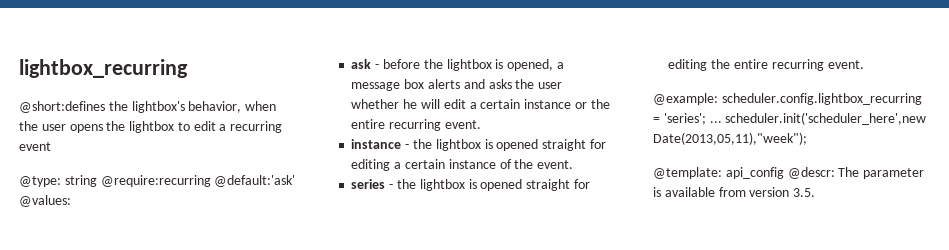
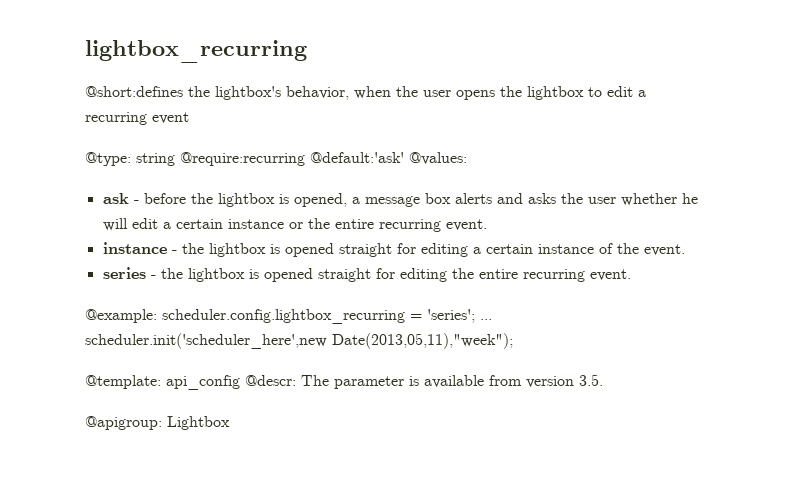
+ @apigroup: Lightbox

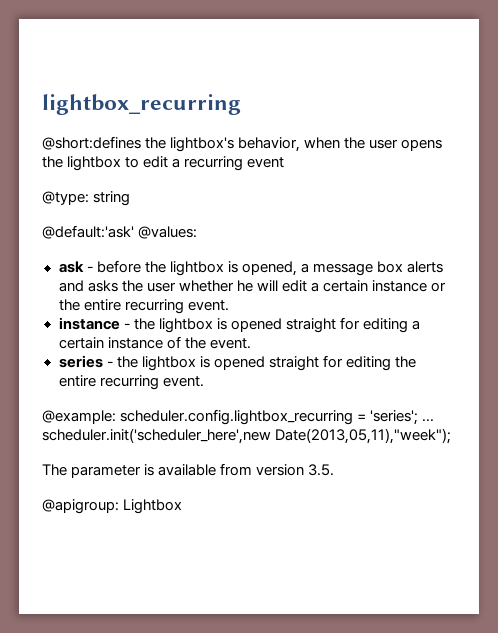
- @type: string @require:recurring @default:'ask' @values:
+ @type: string
+ @default:'ask' @values:
- @template: api_config @descr: The parameter is available from version 3.5.
+ The parameter is available from version 3.5.

